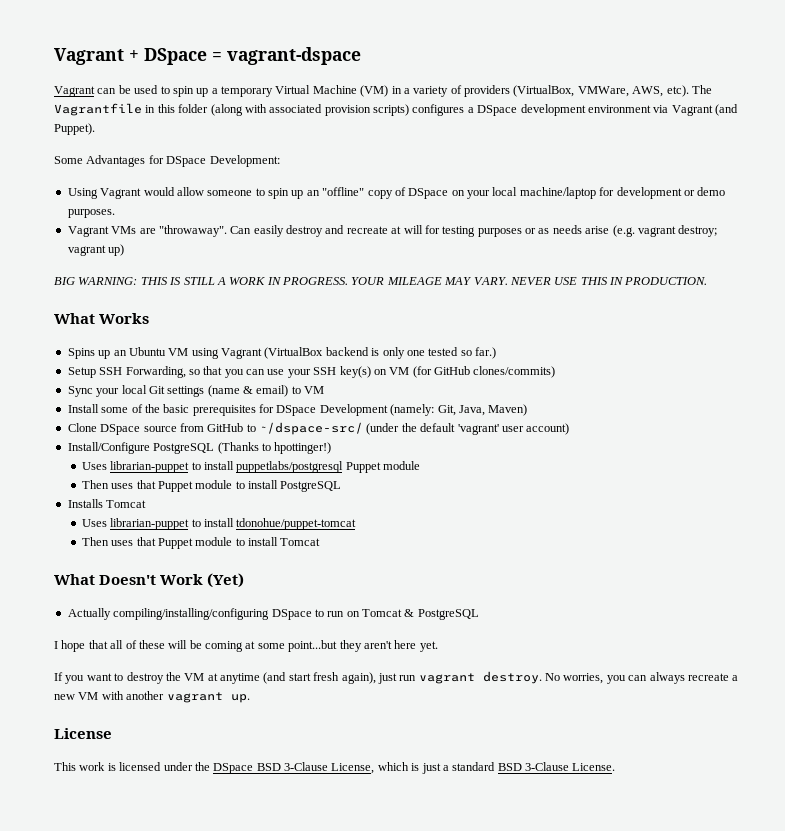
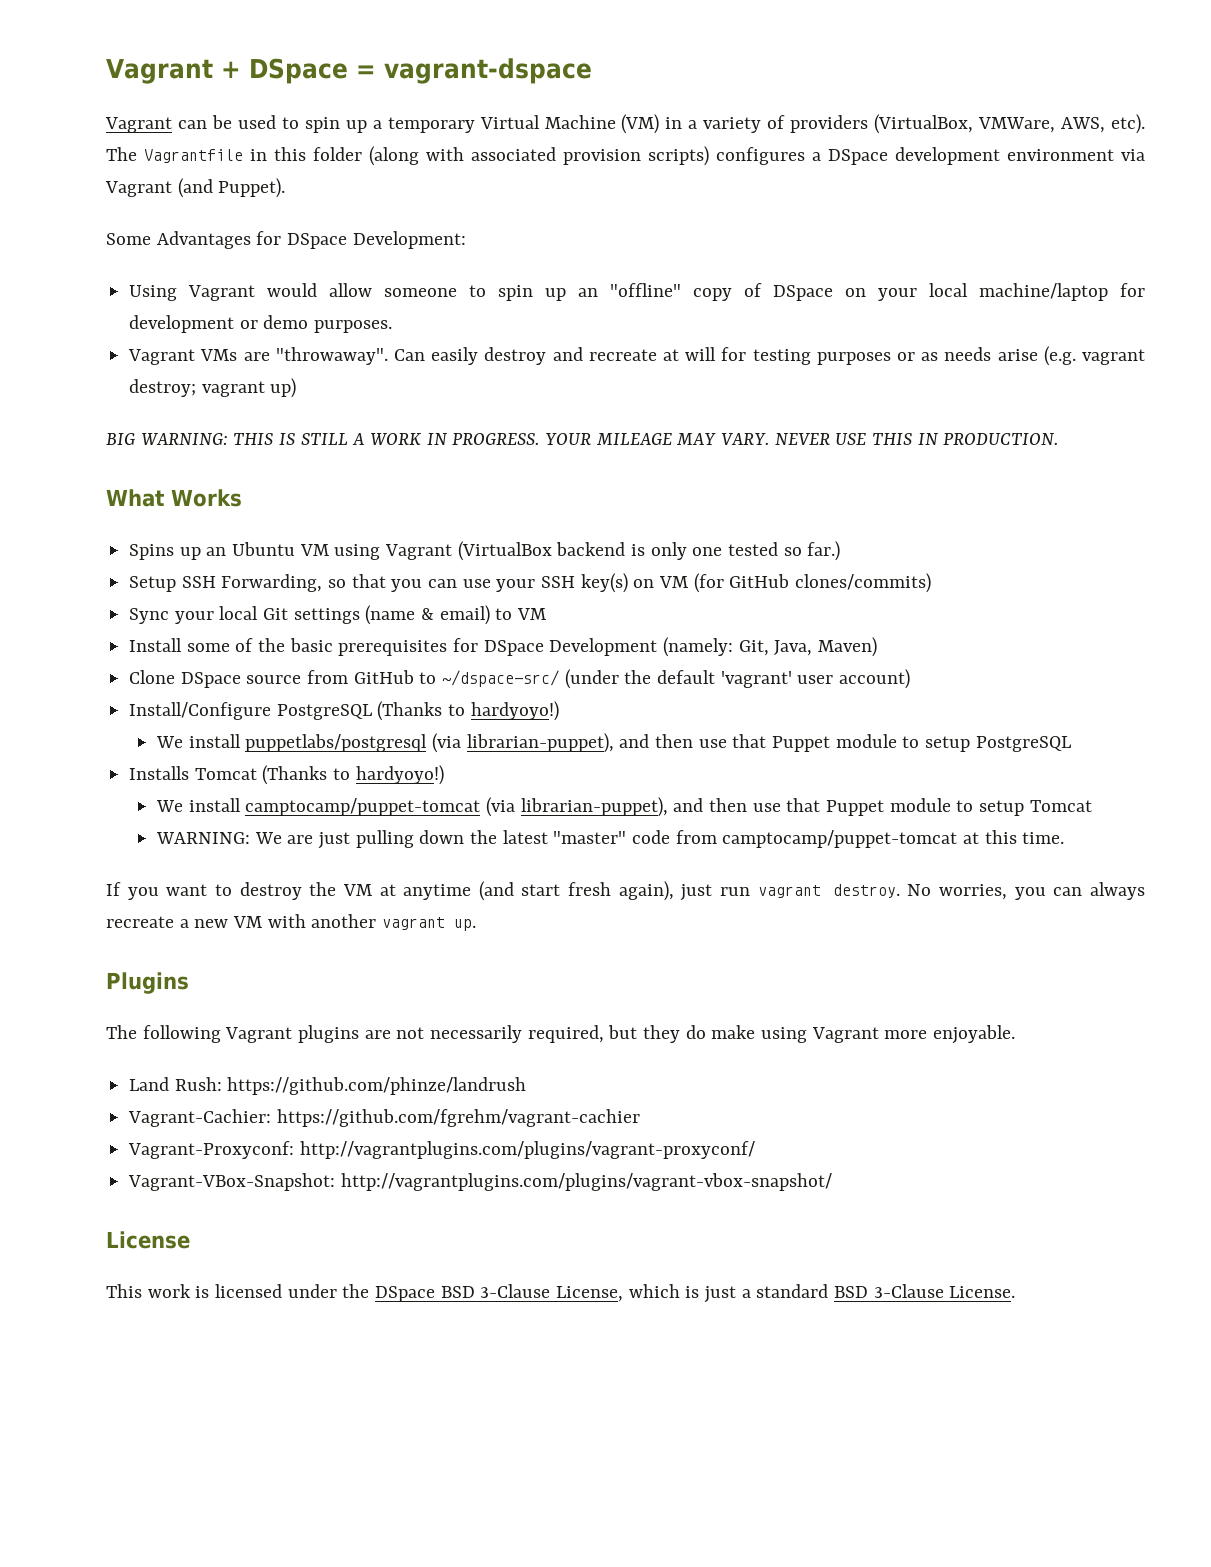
- Install/Configure PostgreSQL (Thanks to hpottinger!)
- Uses librarian-puppet to install puppetlabs/postgresql Puppet module
- Then uses that Puppet module to install PostgreSQL
+ Install/Configure PostgreSQL (Thanks to hardyoyo!)
+ We install puppetlabs/postgresql (via librarian-puppet), and then use that Puppet module to setup PostgreSQL
- Installs Tomcat
- Uses librarian-puppet to install tdonohue/puppet-tomcat
- Then uses that Puppet module to install Tomcat
- What Doesn't Work (Yet)
- Actually compiling/installing/configuring DSpace to run on Tomcat & PostgreSQL
- I hope that all of these will be coming at some point...but they aren't here yet.
+ Installs Tomcat (Thanks to hardyoyo!)
+ We install camptocamp/puppet-tomcat (via librarian-puppet), and then use that Puppet module to setup Tomcat
+ WARNING: We are just pulling down the latest "master" code from camptocamp/puppet-tomcat at this time.
+ Plugins
+ The following Vagrant plugins are not necessarily required, but they do make using Vagrant more enjoyable.
+ Land Rush: https://github.com/phinze/landrush
+ Vagrant-Cachier: https://github.com/fgrehm/vagrant-cachier
+ Vagrant-Proxyconf: http://vagrantplugins.com/plugins/vagrant-proxyconf/
+ Vagrant-VBox-Snapshot: http://vagrantplugins.com/plugins/vagrant-vbox-snapshot/

